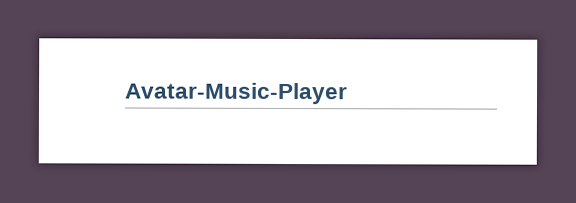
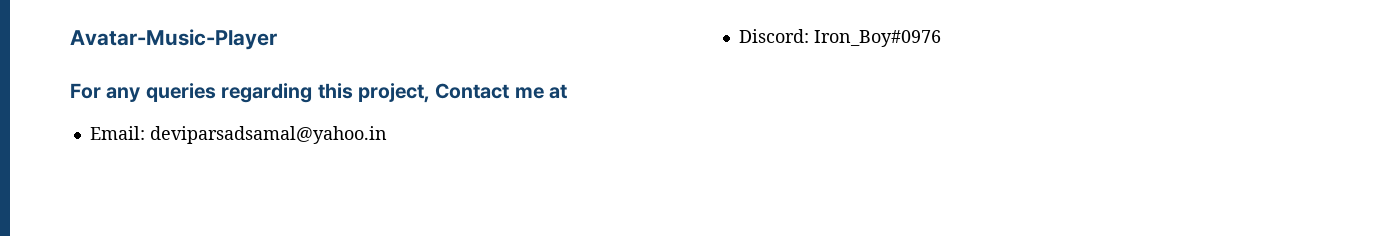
+ For any queries regarding this project, Contact me at
+ Email: deviparsadsamal@yahoo.in
+ Discord: Iron_Boy#0976

